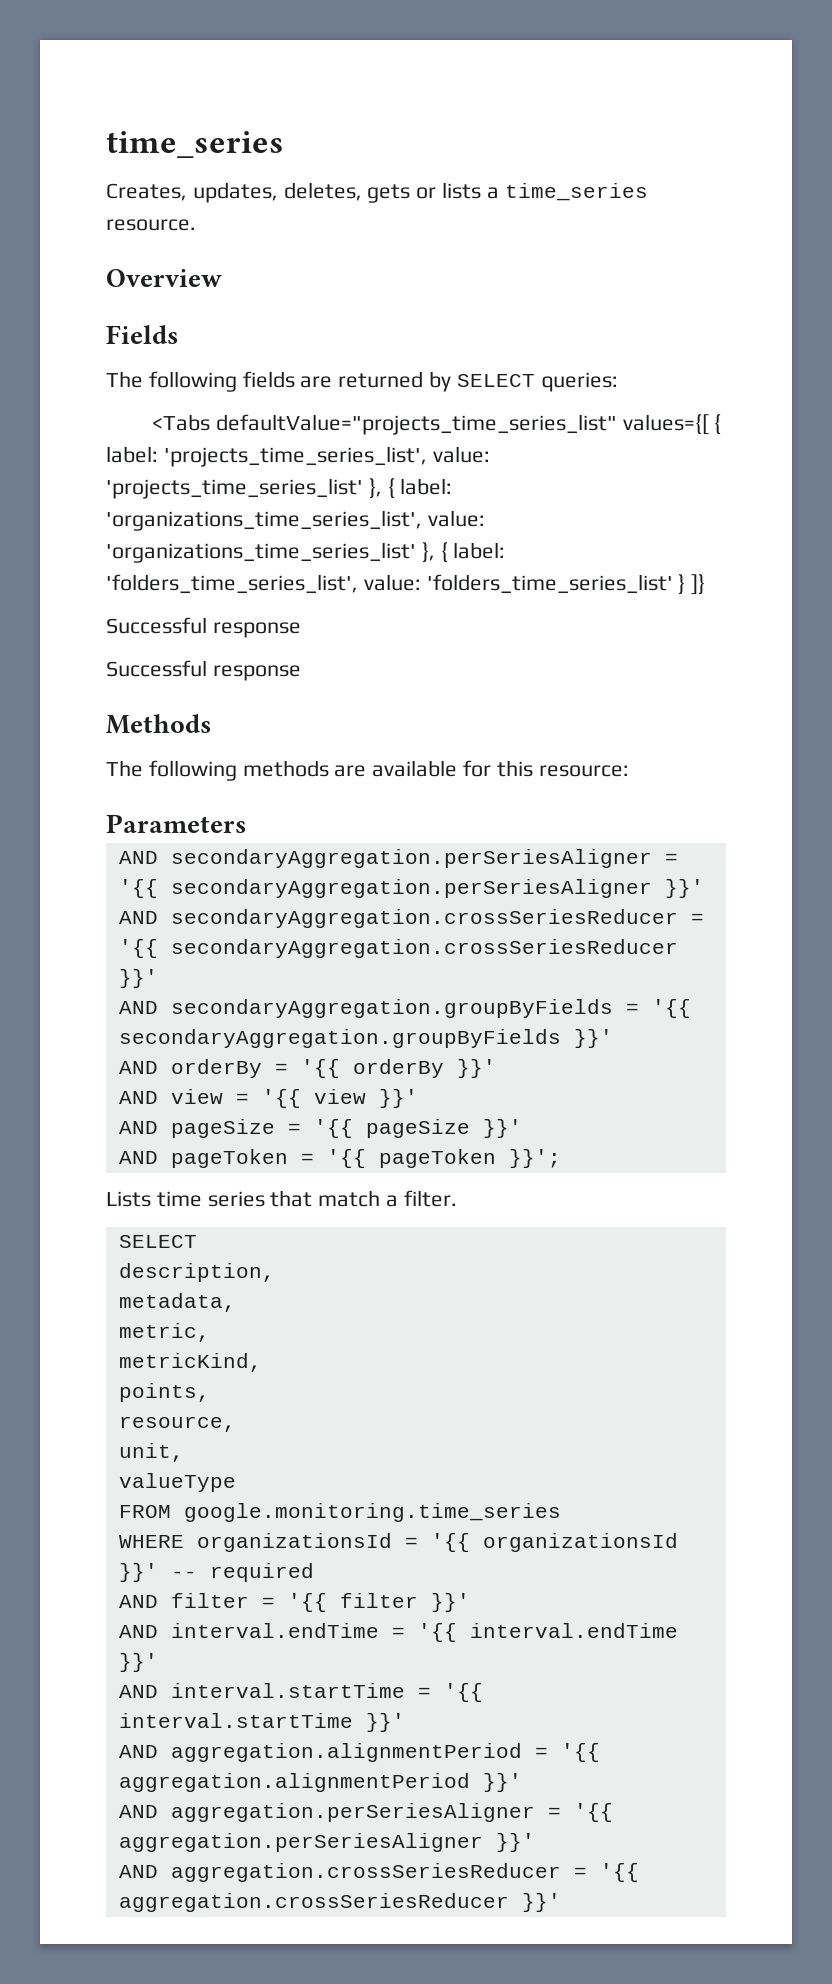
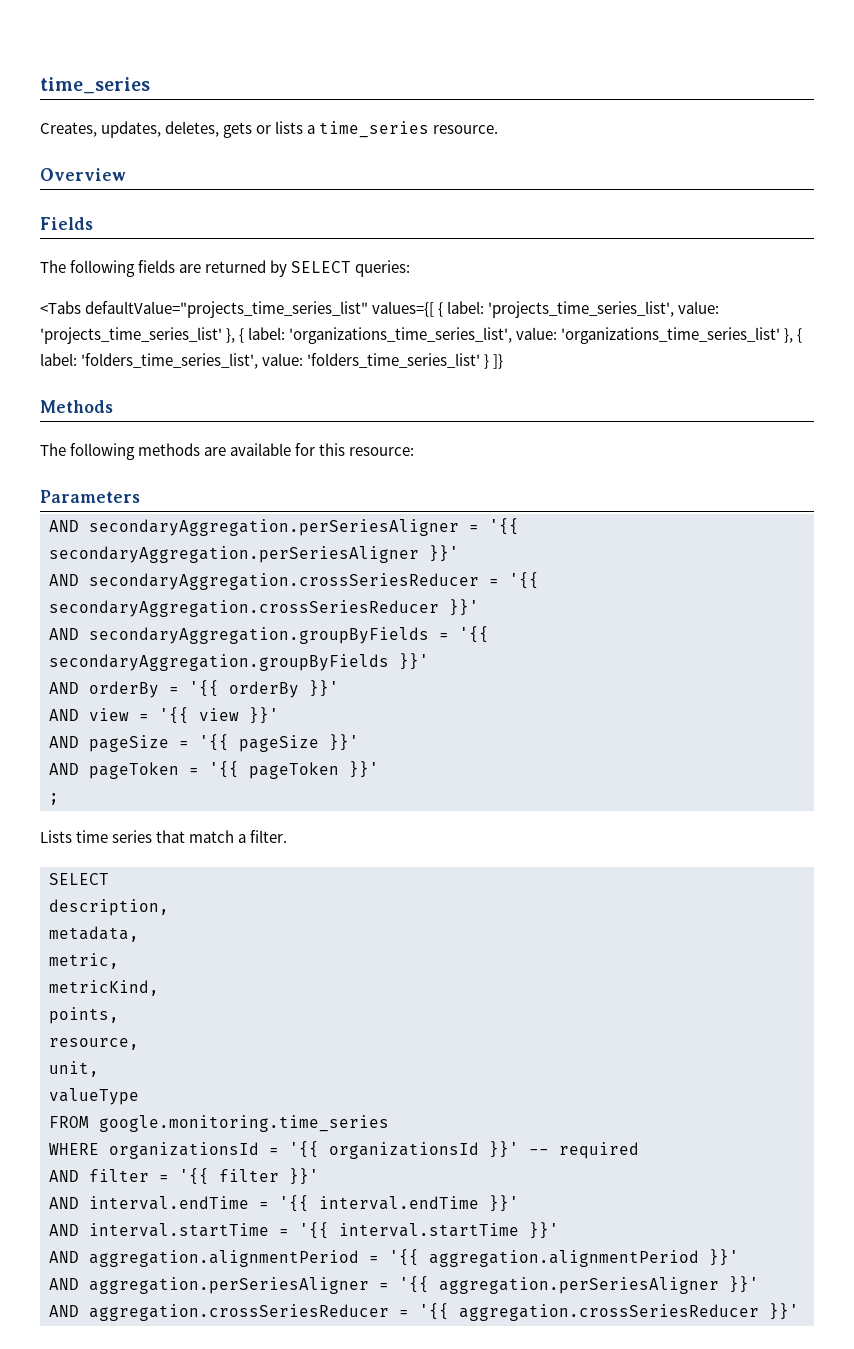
  <Tabs defaultValue="projects_time_series_list" values={[ { label: 'projects_time_series_list', value: 'projects_time_series_list' }, { label: 'organizations_time_series_list', value: 'organizations_time_series_list' }, { label: 'folders_time_series_list', value: 'folders_time_series_list' } ]}
- Successful response
- Successful response
- AND pageToken = '{{ pageToken }}';
+ AND pageToken = '{{ pageToken }}'
+ ;

